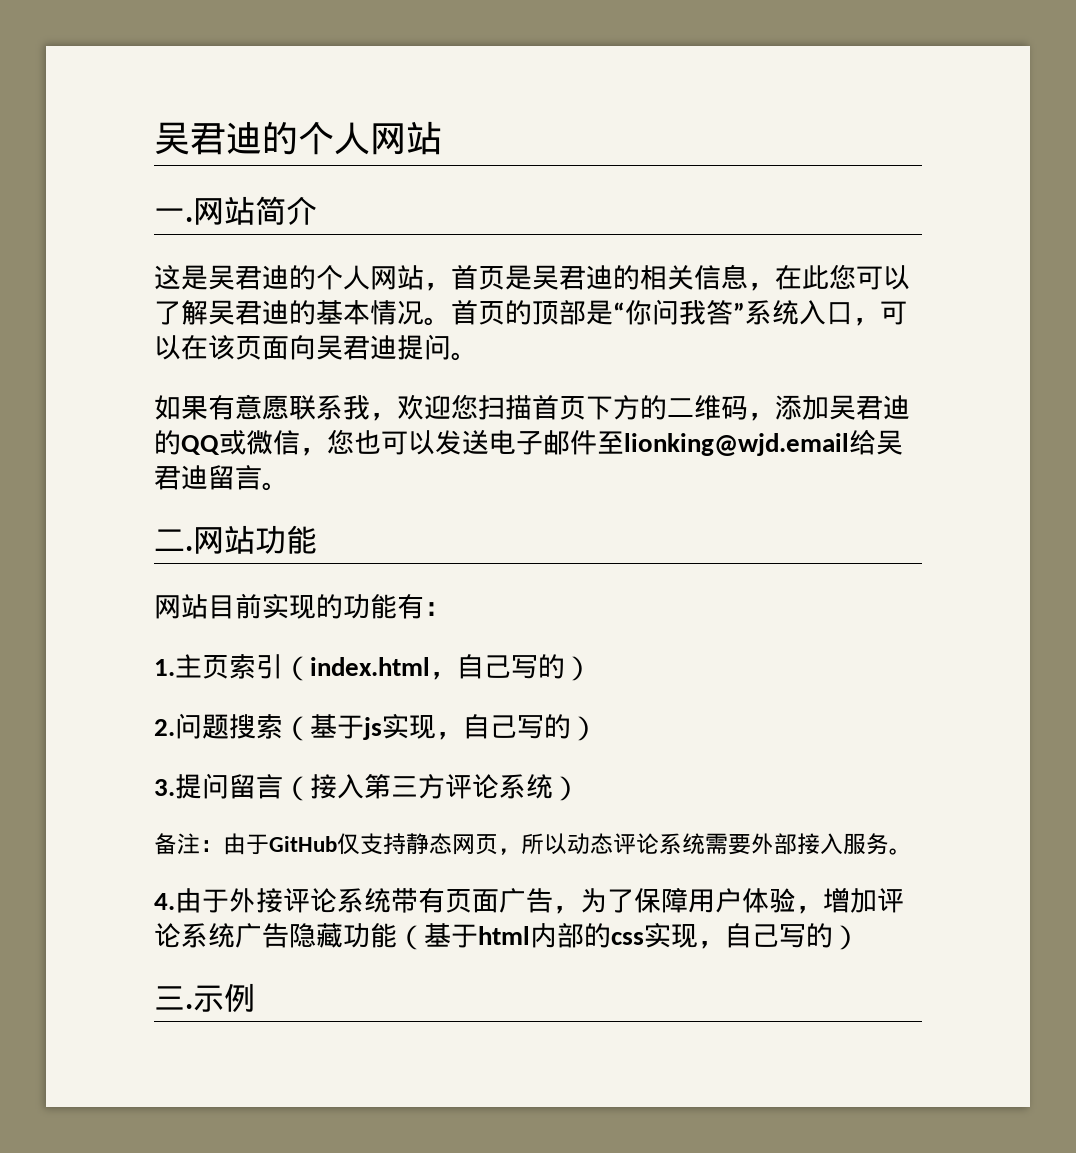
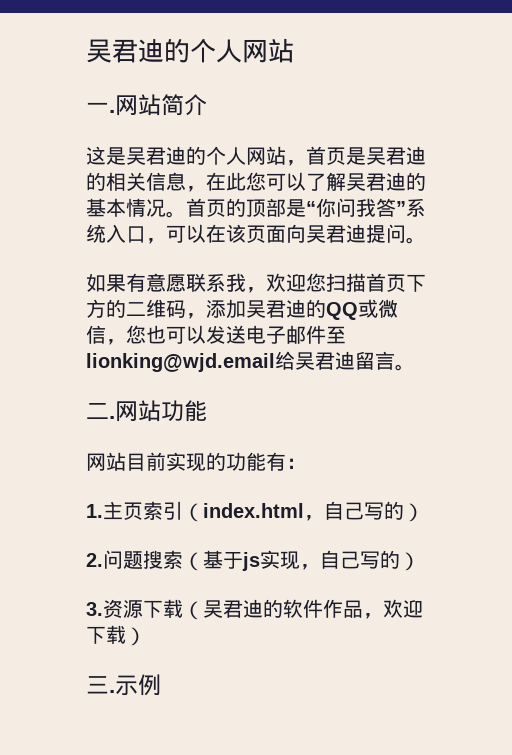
- 3.提问留言（接入第三方评论系统）
- 备注：由于GitHub仅支持静态网页，所以动态评论系统需要外部接入服务。
- 4.由于外接评论系统带有页面广告，为了保障用户体验，增加评论系统广告隐藏功能（基于html内部的css实现，自己写的）
+ 3.资源下载（吴君迪的软件作品，欢迎下载）

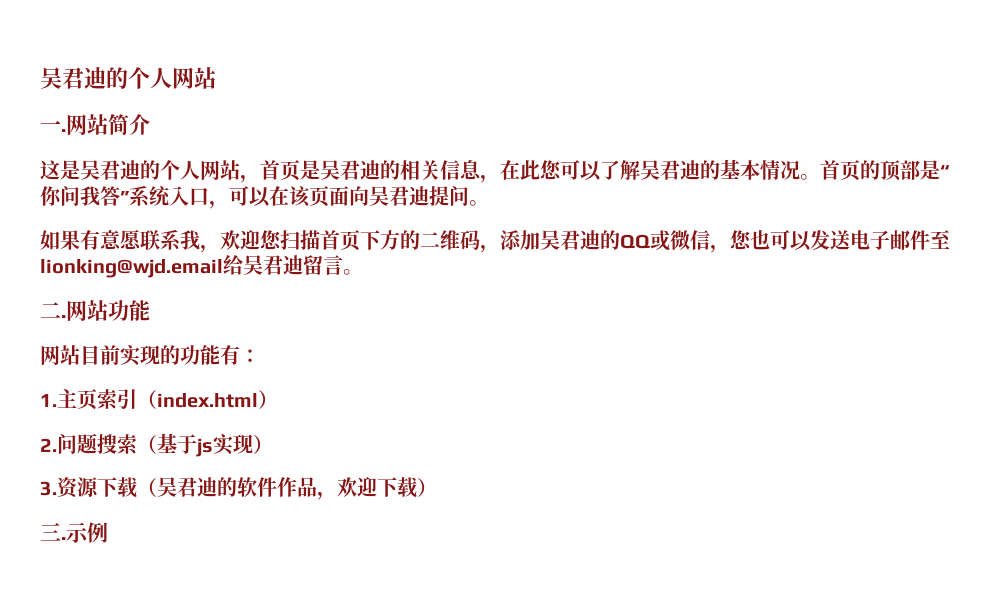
- 1.主页索引（index.html，自己写的）
+ 1.主页索引（index.html）
- 2.问题搜索（基于js实现，自己写的）
+ 2.问题搜索（基于js实现）

